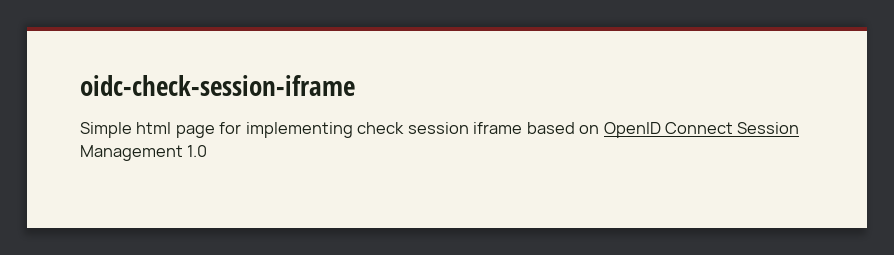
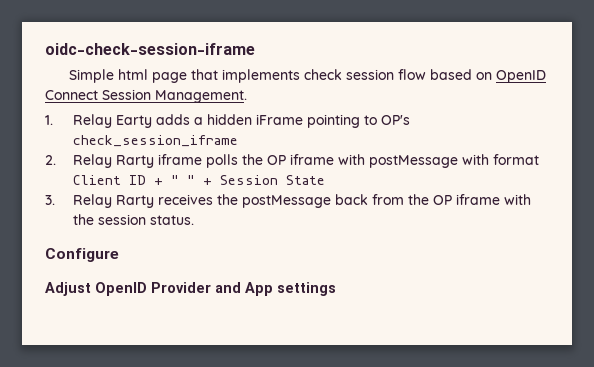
- Simple html page for implementing check session iframe based on OpenID Connect Session Management 1.0
+ Simple html page that implements check session flow based on OpenID Connect Session Management.
+ 1. Relay Earty adds a hidden iFrame pointing to OP's check_session_iframe
+ 2. Relay Rarty iframe polls the OP iframe with postMessage with format Client ID + " " + Session State
+ 3. Relay Rarty receives the postMessage back from the OP iframe with the session status.
+ Configure
+ Adjust OpenID Provider and App settings

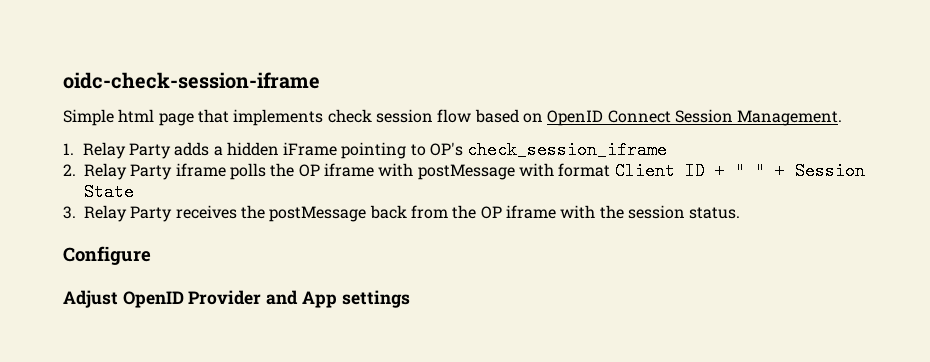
- 1. Relay Earty adds a hidden iFrame pointing to OP's check_session_iframe
+ 1. Relay Party adds a hidden iFrame pointing to OP's check_session_iframe
- 2. Relay Rarty iframe polls the OP iframe with postMessage with format Client ID + " " + Session State
+ 2. Relay Party iframe polls the OP iframe with postMessage with format Client ID + " " + Session State
- 3. Relay Rarty receives the postMessage back from the OP iframe with the session status.
+ 3. Relay Party receives the postMessage back from the OP iframe with the session status.

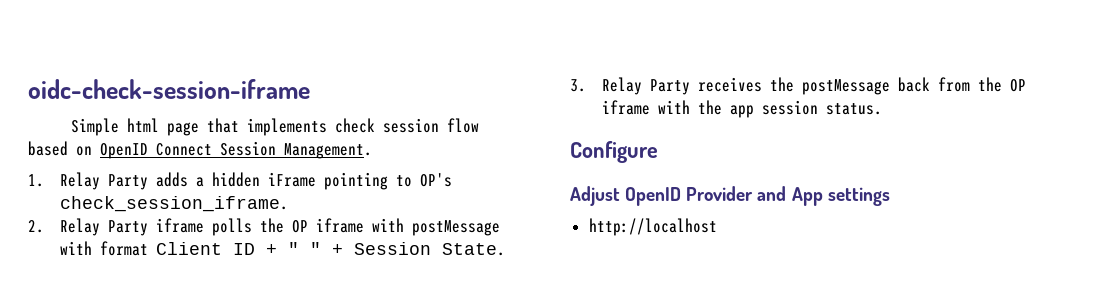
- 1. Relay Party adds a hidden iFrame pointing to OP's check_session_iframe
+ 1. Relay Party adds a hidden iFrame pointing to OP's check_session_iframe.
- 2. Relay Party iframe polls the OP iframe with postMessage with format Client ID + " " + Session State
+ 2. Relay Party iframe polls the OP iframe with postMessage with format Client ID + " " + Session State.
- 3. Relay Party receives the postMessage back from the OP iframe with the session status.
+ 3. Relay Party receives the postMessage back from the OP iframe with the app session status.
+ http://localhost

